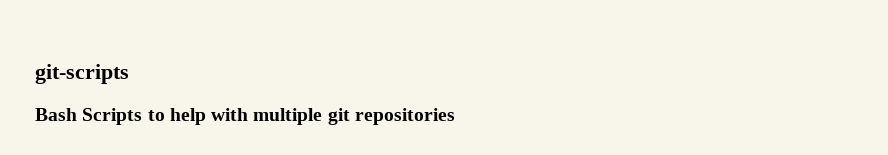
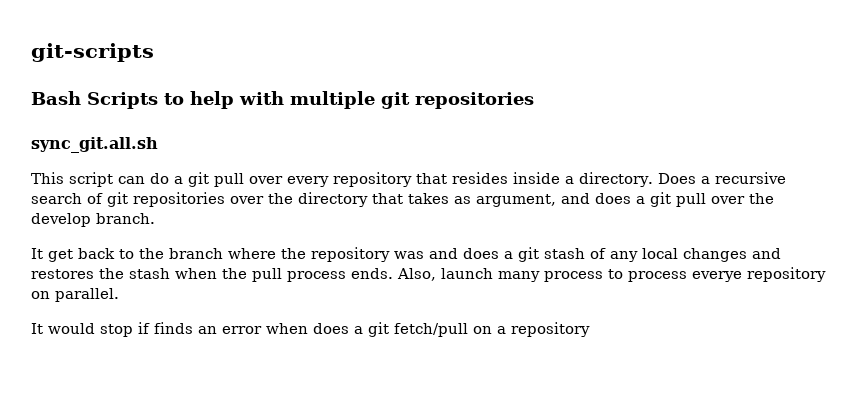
+ sync_git.all.sh
+ This script can do a git pull over every repository that resides inside a directory. Does a recursive search of git repositories over the directory that takes as argument, and does a git pull over the develop branch.
+ It get back to the branch where the repository was and does a git stash of any local changes and restores the stash when the pull process ends. Also, launch many process to process everye repository on parallel.
+ It would stop if finds an error when does a git fetch/pull on a repository

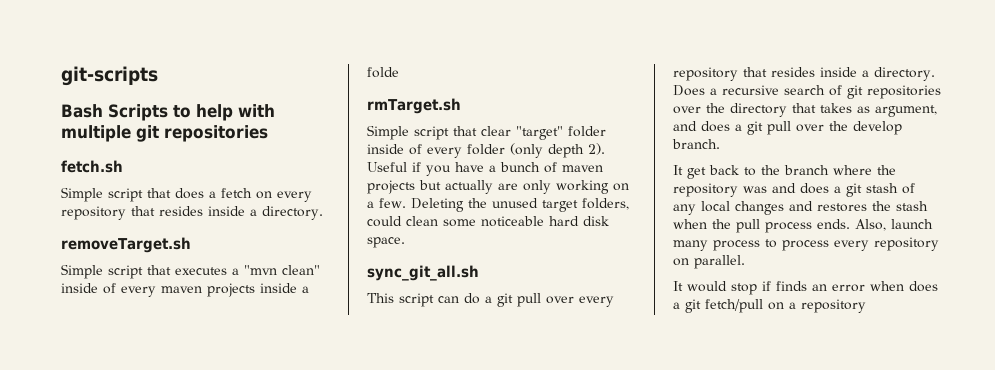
- sync_git.all.sh
+ fetch.sh
+ Simple script that does a fetch on every repository that resides inside a directory.
+ removeTarget.sh
+ Simple script that executes a "mvn clean" inside of every maven projects inside a folde
+ rmTarget.sh
+ Simple script that clear "target" folder inside of every folder (only depth 2). Useful if you have a bunch of maven projects but actually are only working on a few. Deleting the unused target folders, could clean some noticeable hard disk space.
+ sync_git_all.sh
- Also, launch many process to process everye repository on parallel.
+ Also, launch many process to process every repository on parallel.

